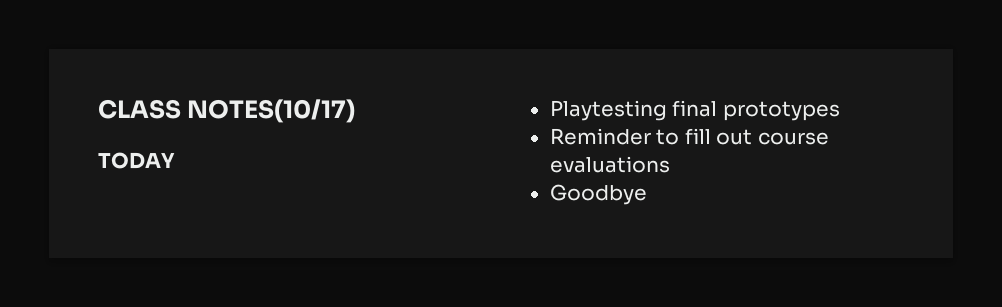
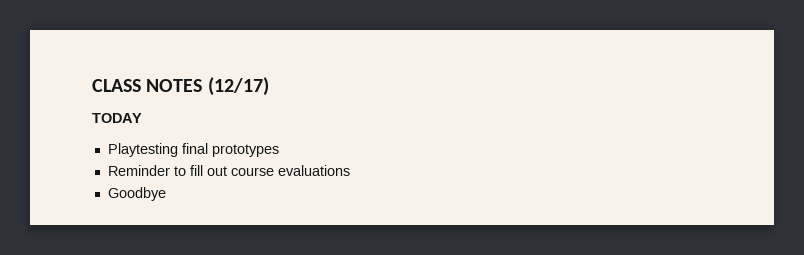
- CLASS NOTES(10/17)
+ CLASS NOTES (12/17)

